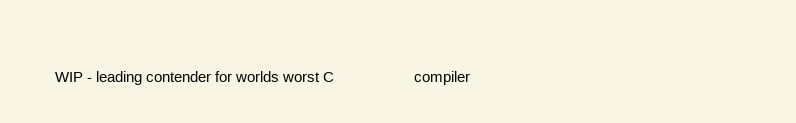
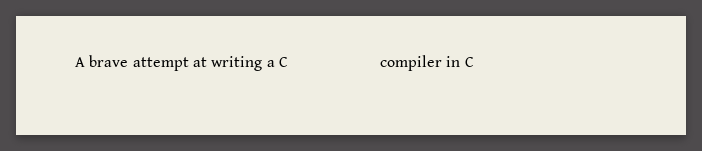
- WIP - leading contender for worlds worst C compiler
+ A brave attempt at writing a C compiler in C

